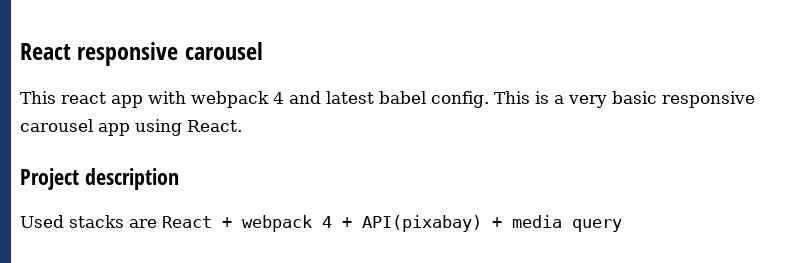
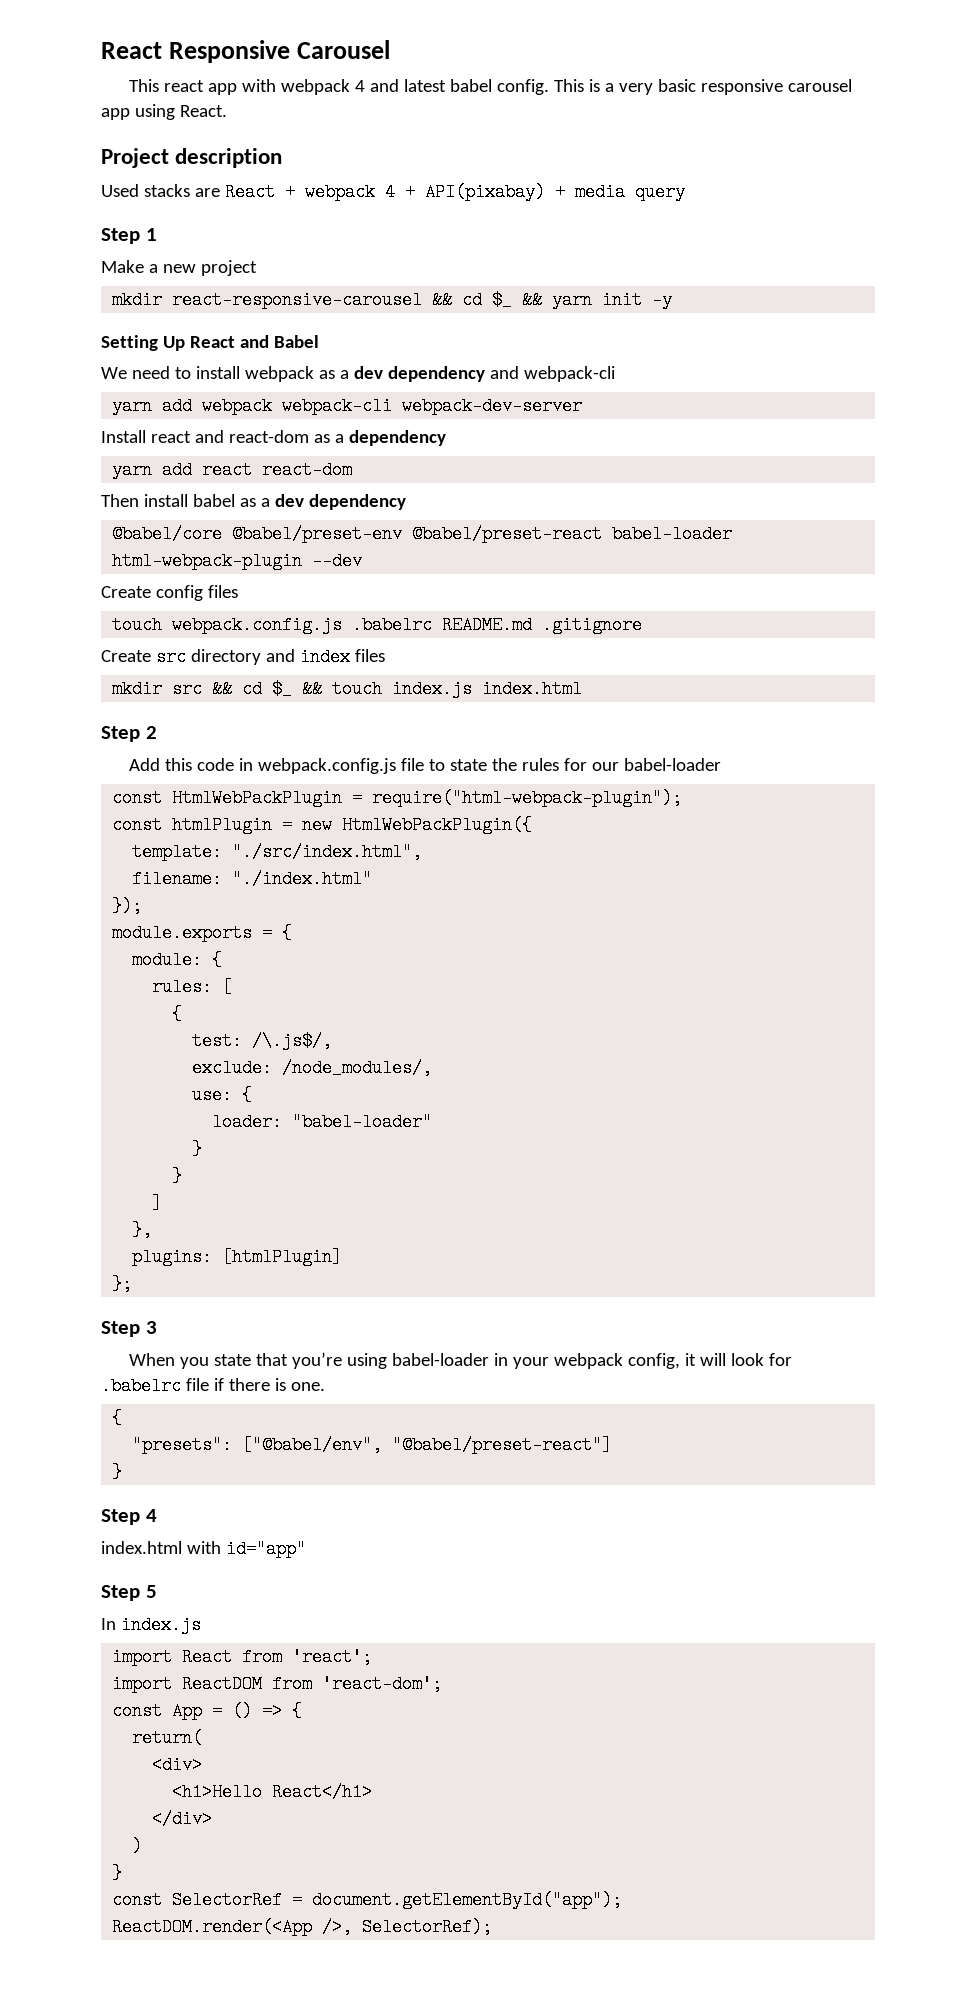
- React responsive carousel
+ React Responsive Carousel
+ Step 1
+ Make a new project
+ mkdir react-responsive-carousel && cd $_ && yarn init -y
+ Setting Up React and Babel
+ We need to install webpack as a dev dependency and webpack-cli
+ yarn add webpack webpack-cli webpack-dev-server
+ Install react and react-dom as a dependency
+ yarn add react react-dom
+ Then install babel as a dev dependency
+ @babel/core @babel/preset-env @babel/preset-react babel-loader html-webpack-plugin --dev
+ Create config files
+ touch webpack.config.js .babelrc README.md .gitignore
+ Create src directory and index files
+ mkdir src && cd $_ && touch index.js index.html
+ Step 2
+ Add this code in webpack.config.js file to state the rules for our babel-loader
+ const HtmlWebPackPlugin = require("html-webpack-plugin");
+ const htmlPlugin = new HtmlWebPackPlugin({
+ template: "./src/index.html",
+ filename: "./index.html"
+ });
+ module.exports = {
+ module: {
+ rules: [
+ {
+ test: /\.js$/,
+ exclude: /node_modules/,
+ use: {
+ loader: "babel-loader"
+ }
+ }
+ ]
+ },
+ plugins: [htmlPlugin]
+ };
+ Step 3
+ When you state that you’re using babel-loader in your webpack config, it will look for .babelrc file if there is one.
+ {
+ "presets": ["@babel/env", "@babel/preset-react"]
+ }
+ Step 4
+ index.html with id="app"
+ Step 5
+ In index.js
+ import React from 'react';
+ import ReactDOM from 'react-dom';
+ const App = () => {
+ return(
+ <div>
+ <h1>Hello React</h1>
+ </div>
+ )
+ }
+ const SelectorRef = document.getElementById("app");
+ ReactDOM.render(<App />, SelectorRef);

